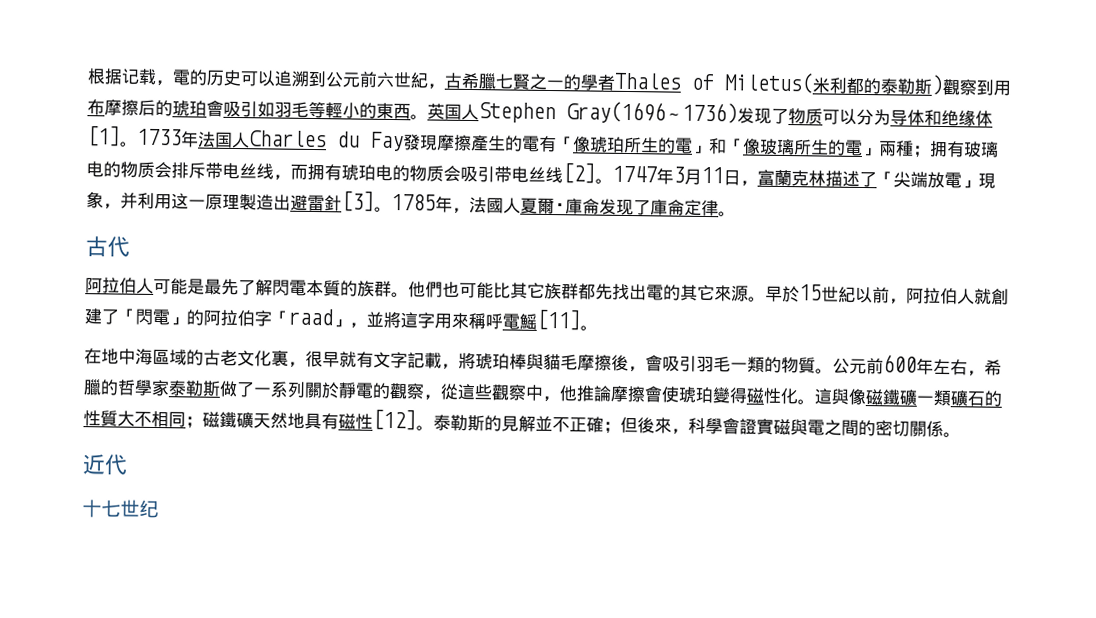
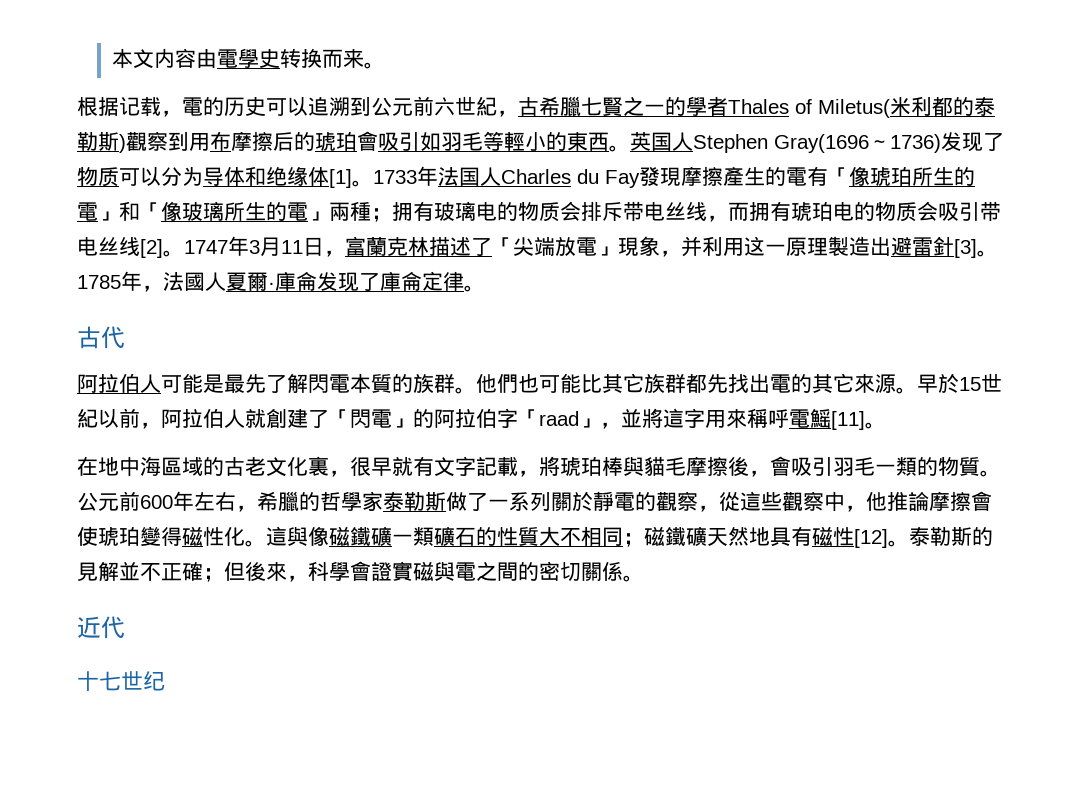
+ 本文内容由電學史转换而来。

